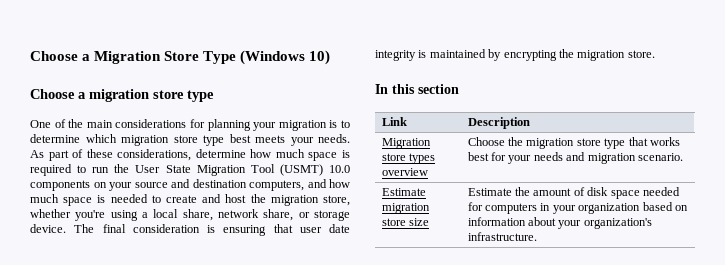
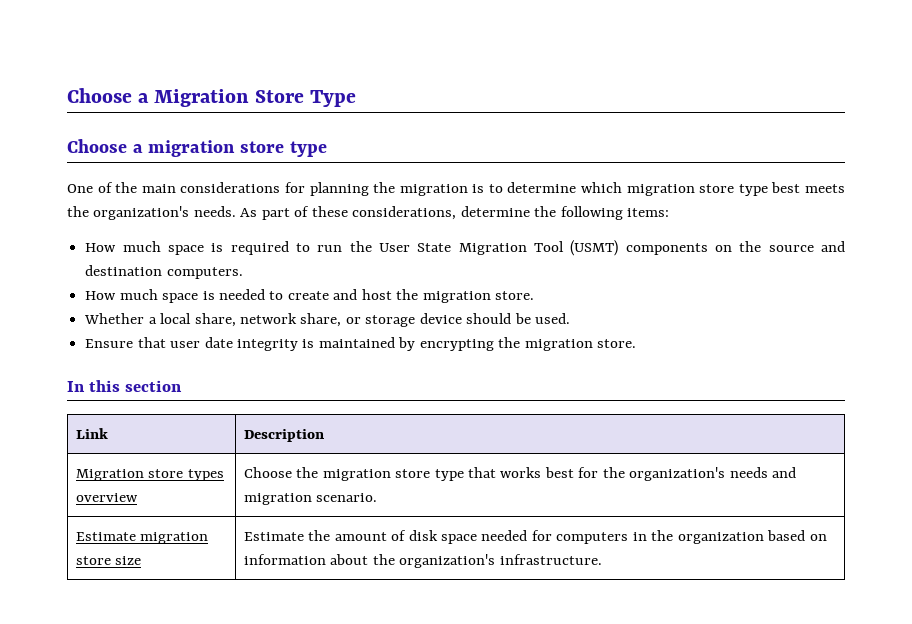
- Choose a Migration Store Type (Windows 10)
+ Choose a Migration Store Type
- One of the main considerations for planning your migration is to determine which migration store type best meets your needs.
+ One of the main considerations for planning the migration is to determine which migration store type best meets the organization's needs.
- As part of these considerations, determine how much space is required to run the User State Migration Tool (USMT) 10.0 components on your source and destination computers, and how much space is needed to create and host the migration store, whether you're using a local share, network share, or storage device. The final consideration is ensuring that user date integrity is maintained by encrypting the migration store.
+ As part of these considerations, determine the following items:
+ How much space is required to run the User State Migration Tool (USMT) components on the source and destination computers.
+ How much space is needed to create and host the migration store.
+ Whether a local share, network share, or storage device should be used.
+ Ensure that user date integrity is maintained by encrypting the migration store.
- Migration store types overview | Choose the migration store type that works best for your needs and migration scenario.
+ Migration store types overview | Choose the migration store type that works best for the organization's needs and migration scenario.
- Estimate migration store size | Estimate the amount of disk space needed for computers in your organization based on information about your organization's infrastructure.
+ Estimate migration store size | Estimate the amount of disk space needed for computers in the organization based on information about the organization's infrastructure.

